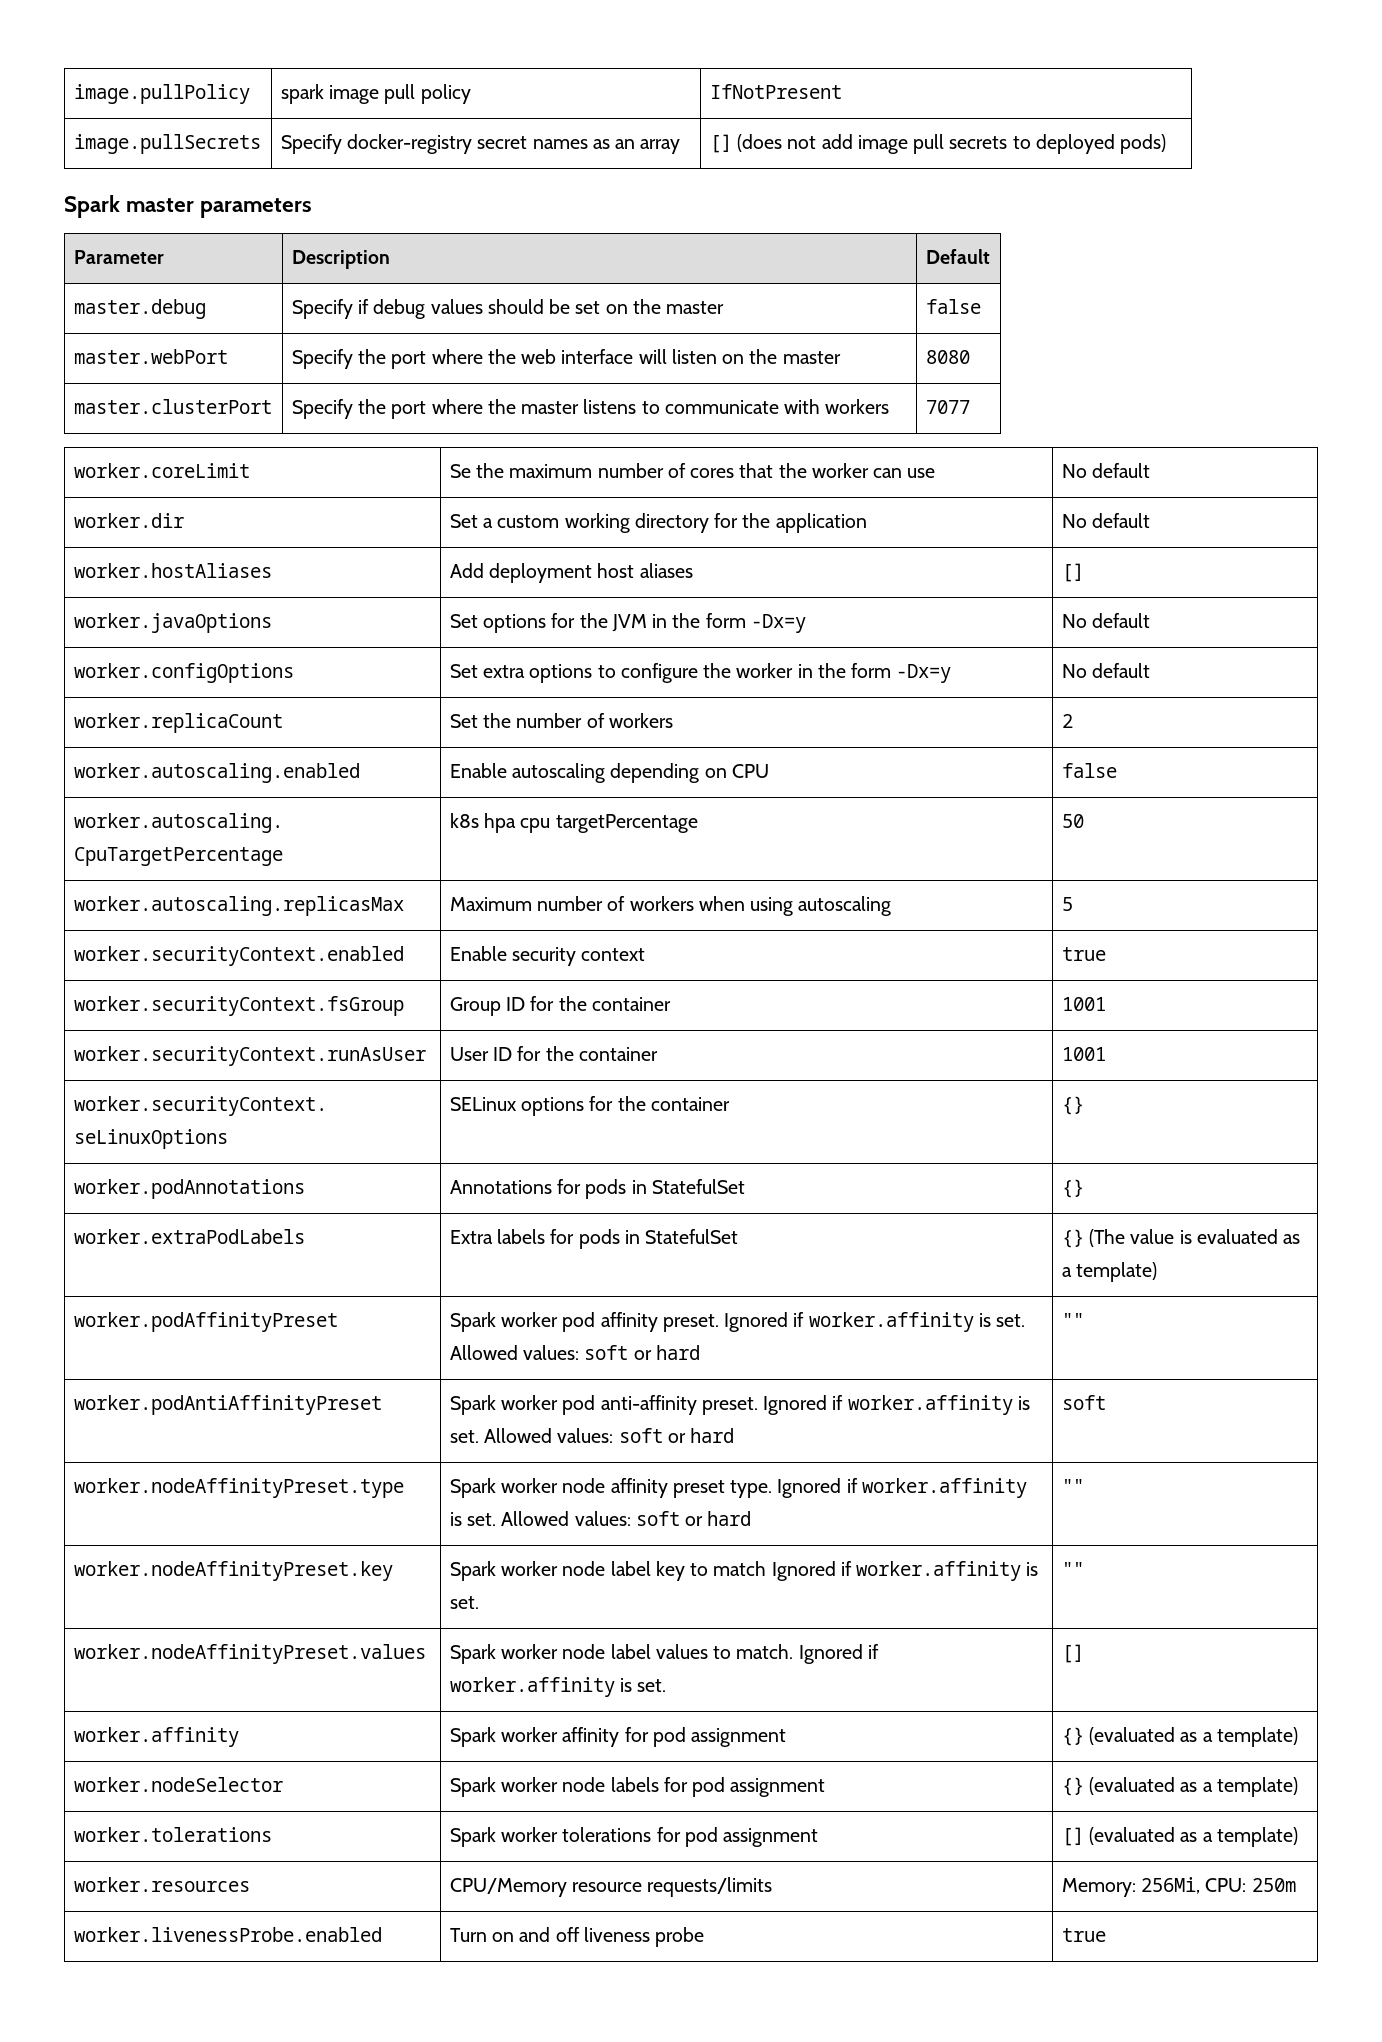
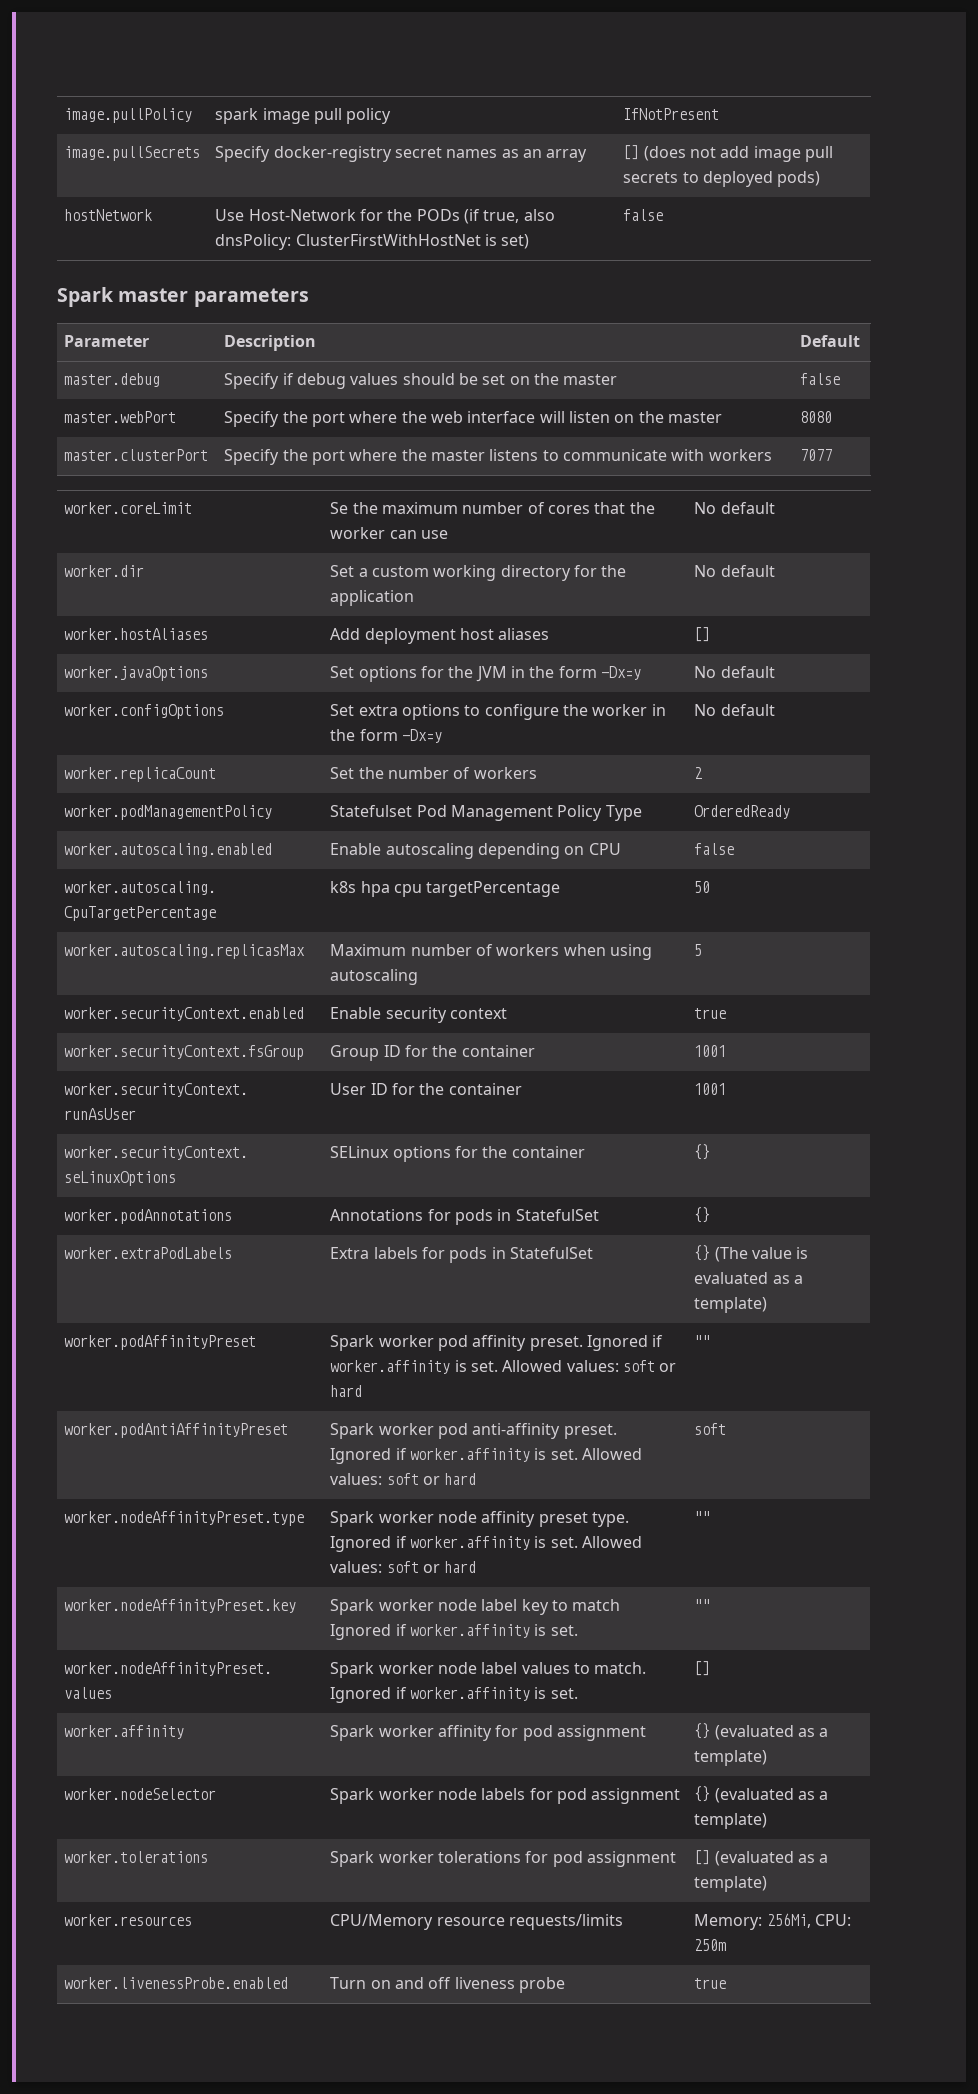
+ hostNetwork | Use Host-Network for the PODs (if true, also dnsPolicy: ClusterFirstWithHostNet is set) | false
+ worker.podManagementPolicy | Statefulset Pod Management Policy Type | OrderedReady

